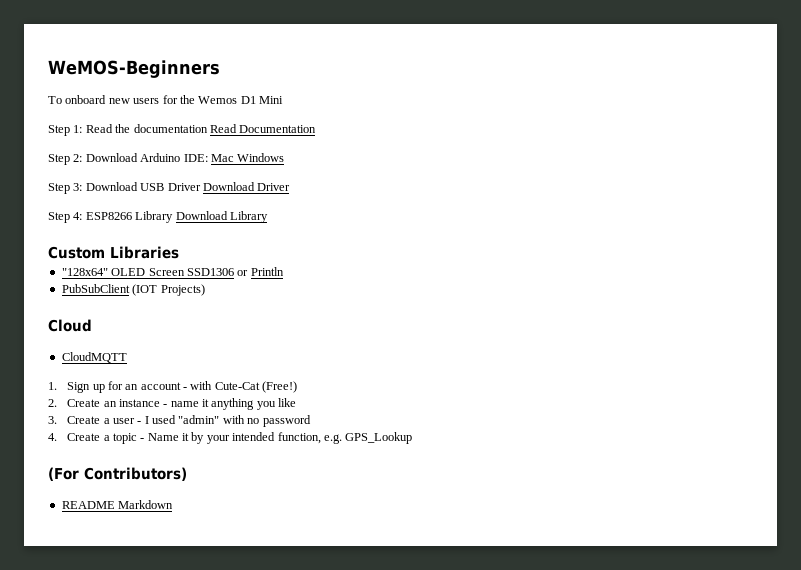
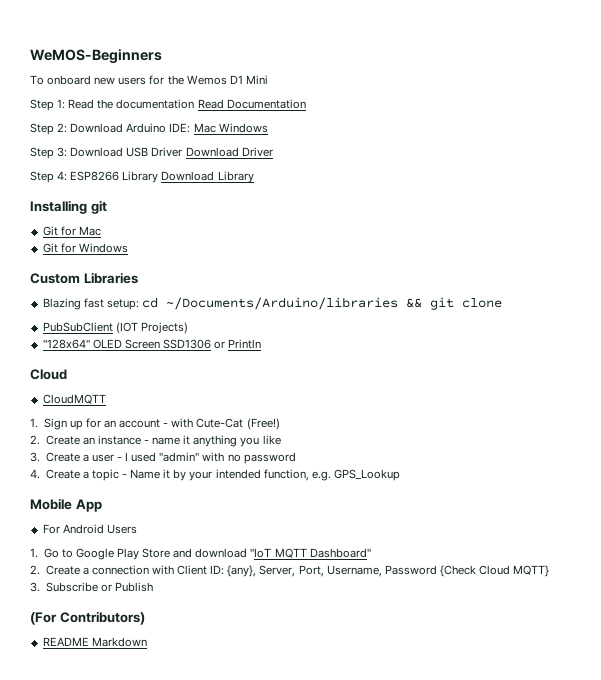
+ Installing git
+ Git for Mac
+ Git for Windows
  Custom Libraries
+ Blazing fast setup: cd ~/Documents/Arduino/libraries && git clone
+ PubSubClient (IOT Projects)
- PubSubClient (IOT Projects)
+ Mobile App
+ For Android Users
+ 1. Go to Google Play Store and download "IoT MQTT Dashboard"
+ 2. Create a connection with Client ID: {any}, Server, Port, Username, Password {Check Cloud MQTT}
+ 3. Subscribe or Publish

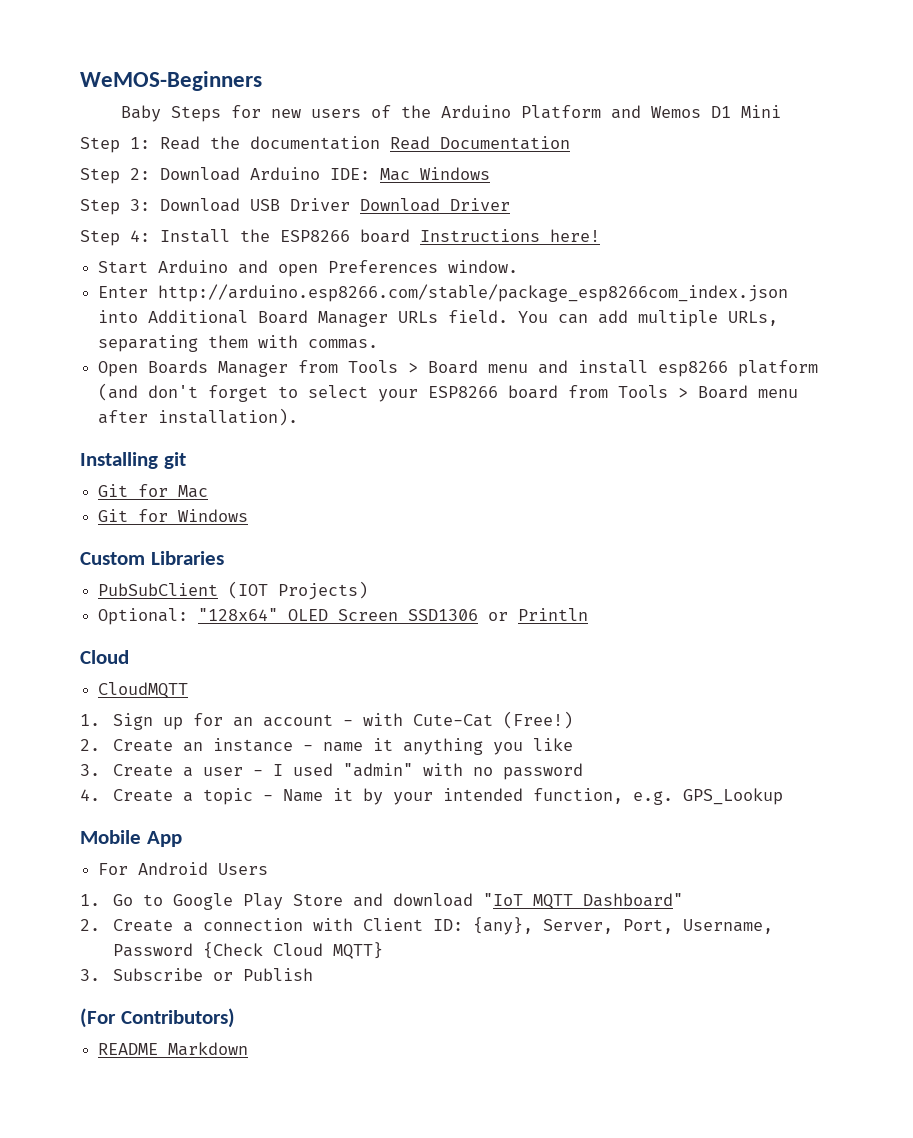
- To onboard new users for the Wemos D1 Mini
+ Baby Steps for new users of the Arduino Platform and Wemos D1 Mini
- Step 4: ESP8266 Library Download Library
+ Step 4: Install the ESP8266 board Instructions here!
+ Start Arduino and open Preferences window.
+ Enter http://arduino.esp8266.com/stable/package_esp8266com_index.json into Additional Board Manager URLs field. You can add multiple URLs, separating them with commas.
+ Open Boards Manager from Tools > Board menu and install esp8266 platform (and don't forget to select your ESP8266 board from Tools > Board menu after installation).
- Blazing fast setup: cd ~/Documents/Arduino/libraries && git clone
- "128x64" OLED Screen SSD1306 or Println
+ Optional: "128x64" OLED Screen SSD1306 or Println

